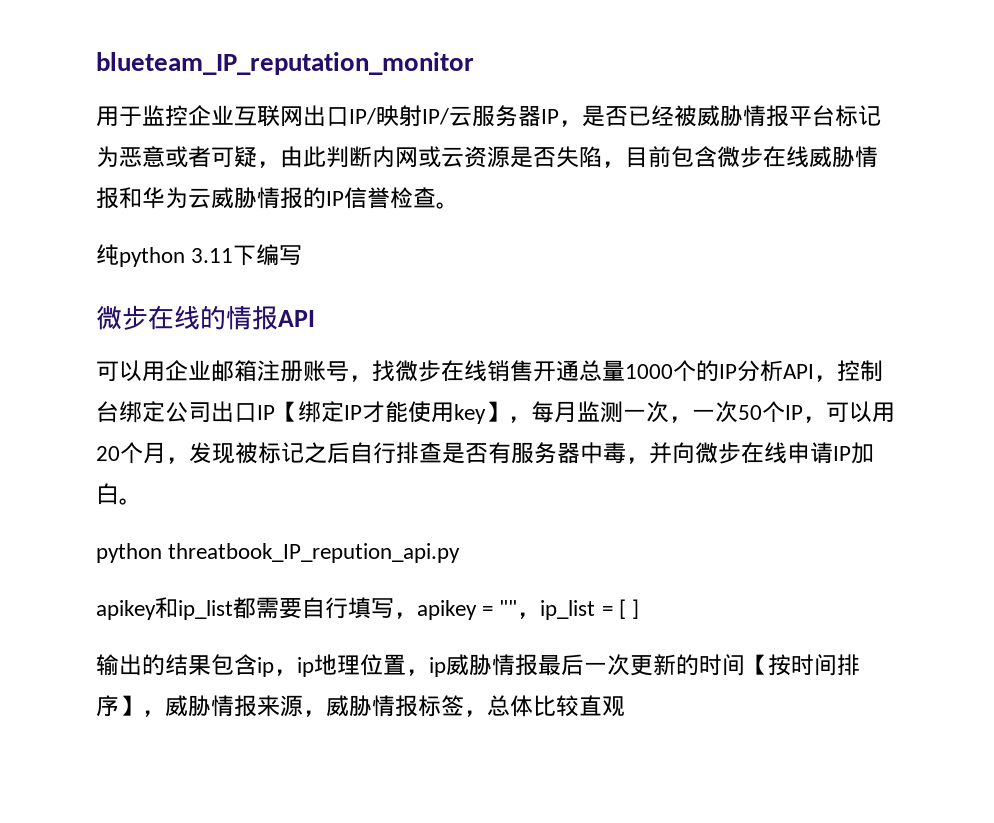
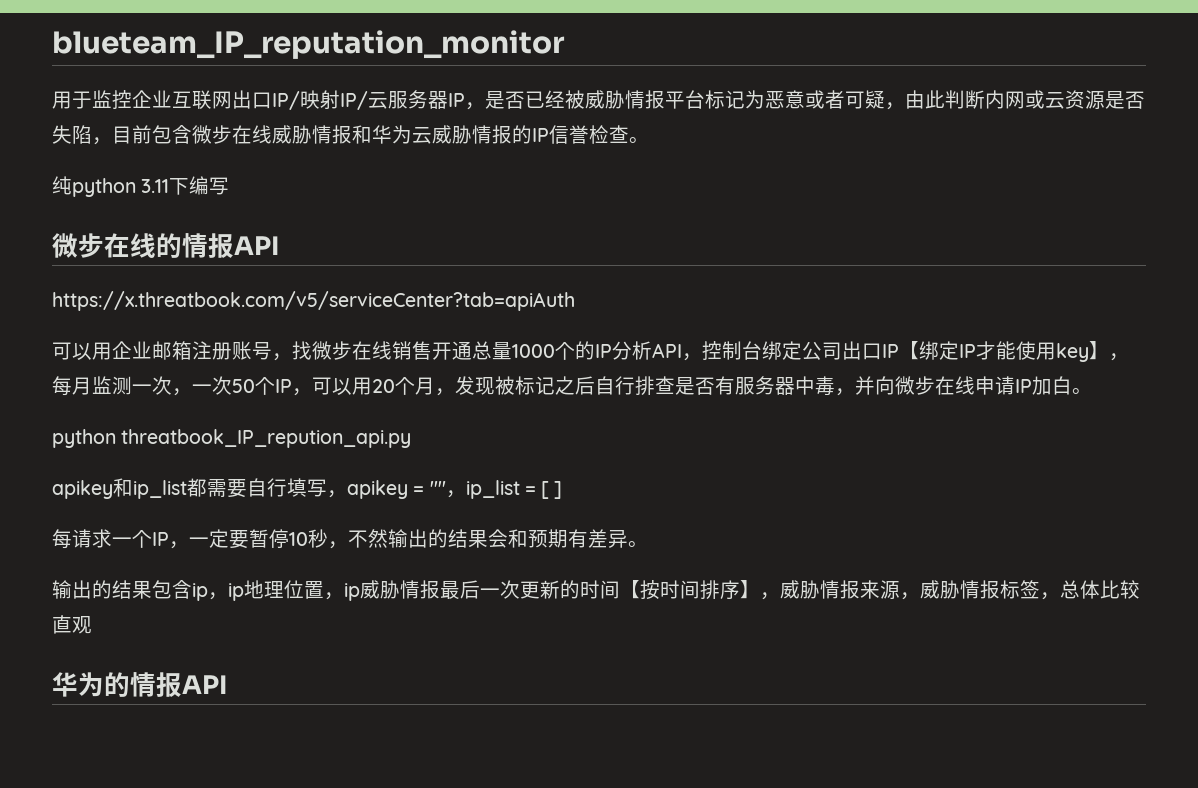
+ https://x.threatbook.com/v5/serviceCenter?tab=apiAuth
+ 每请求一个IP，一定要暂停10秒，不然输出的结果会和预期有差异。
+ 华为的情报API

